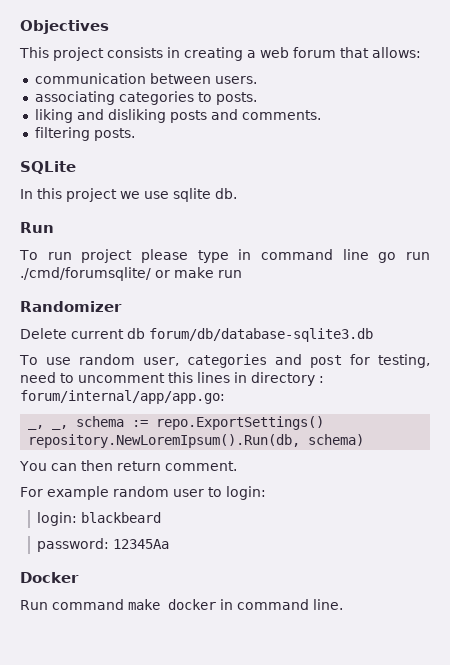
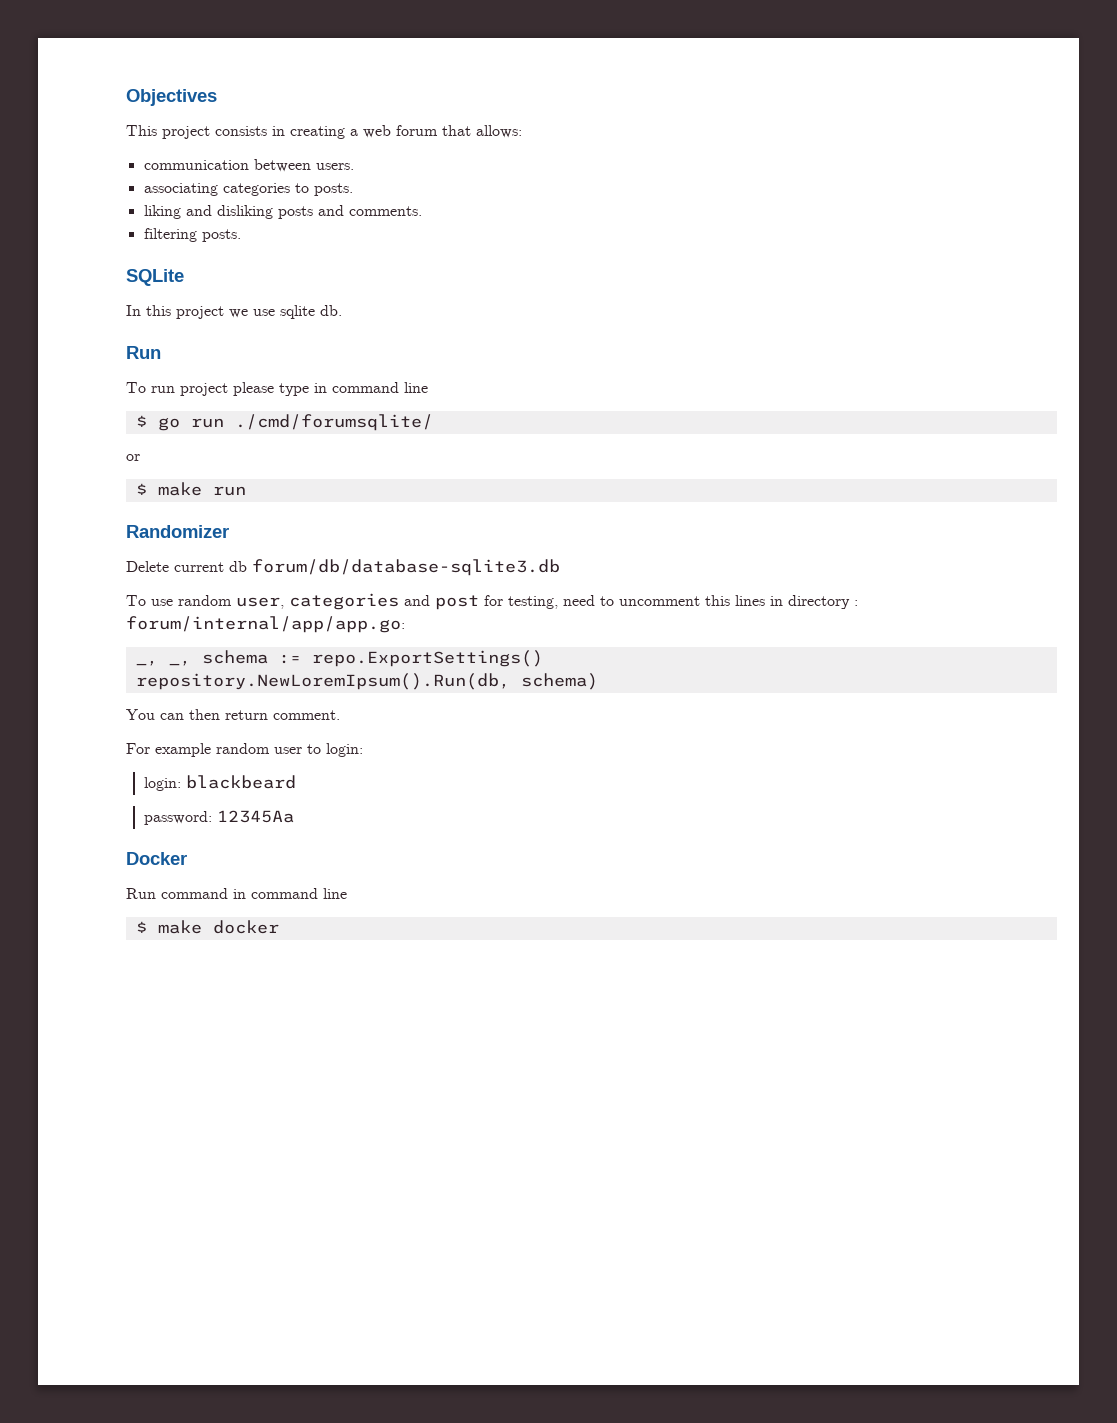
- To run project please type in command line go run ./cmd/forumsqlite/ or make run
+ To run project please type in command line
+ $ go run ./cmd/forumsqlite/
+ or
+ $ make run
- Run command make docker in command line.
+ Run command in command line
+ $ make docker

